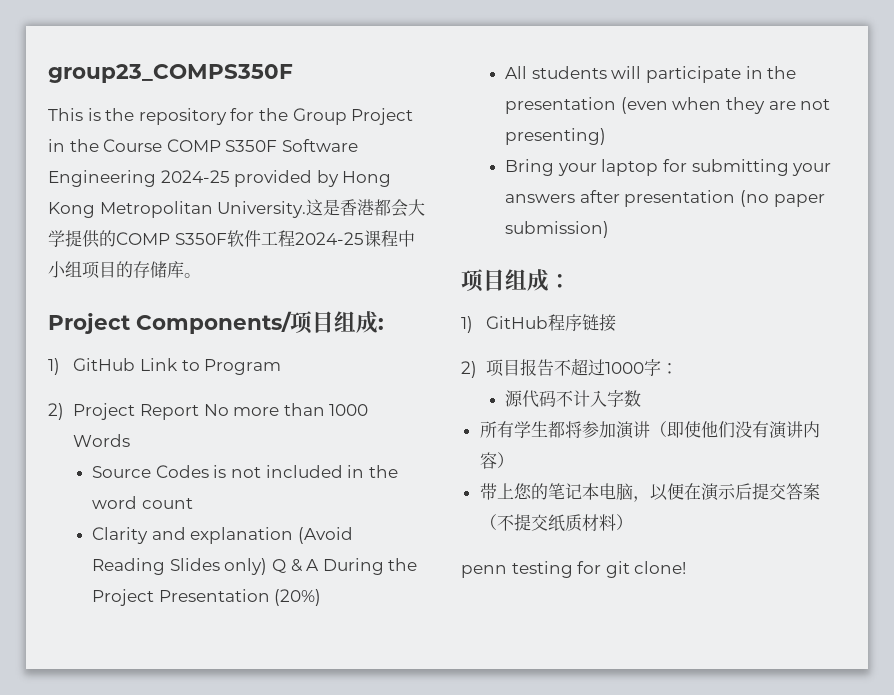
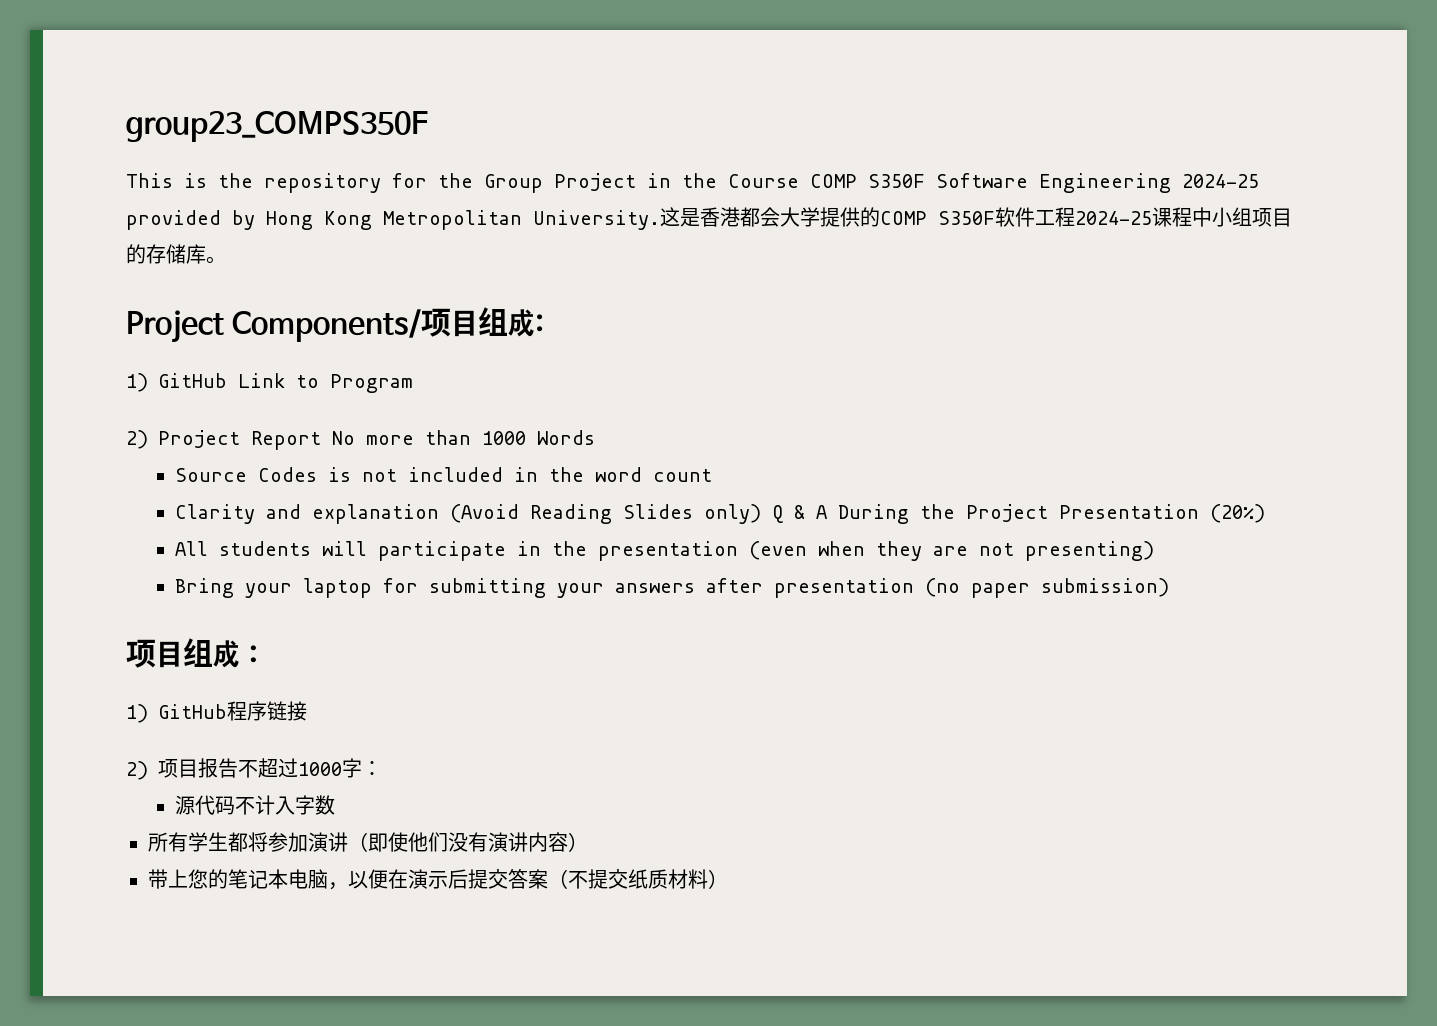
- penn testing for git clone!

